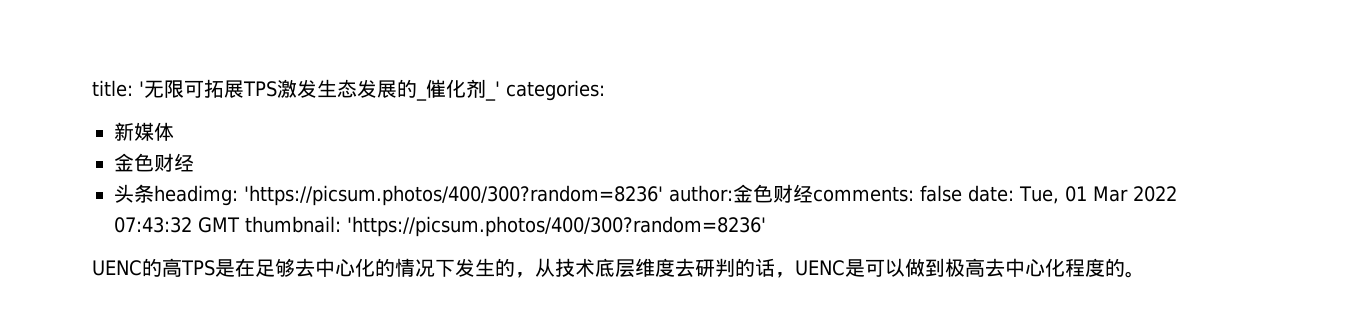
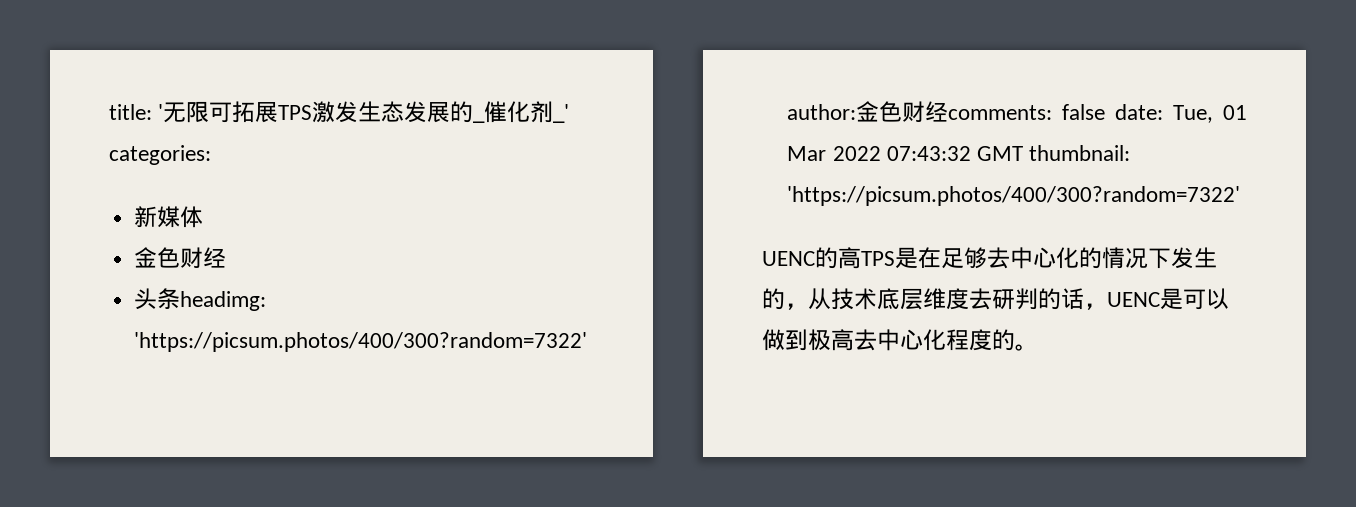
- 头条headimg: 'https://picsum.photos/400/300?random=8236' author:金色财经comments: false date: Tue, 01 Mar 2022 07:43:32 GMT thumbnail: 'https://picsum.photos/400/300?random=8236'
+ 头条headimg: 'https://picsum.photos/400/300?random=7322' author:金色财经comments: false date: Tue, 01 Mar 2022 07:43:32 GMT thumbnail: 'https://picsum.photos/400/300?random=7322'

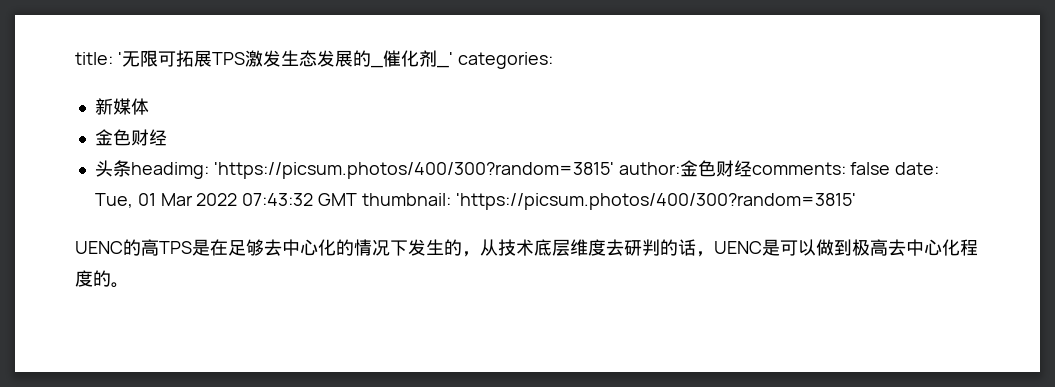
- 头条headimg: 'https://picsum.photos/400/300?random=7322' author:金色财经comments: false date: Tue, 01 Mar 2022 07:43:32 GMT thumbnail: 'https://picsum.photos/400/300?random=7322'
+ 头条headimg: 'https://picsum.photos/400/300?random=3815' author:金色财经comments: false date: Tue, 01 Mar 2022 07:43:32 GMT thumbnail: 'https://picsum.photos/400/300?random=3815'

